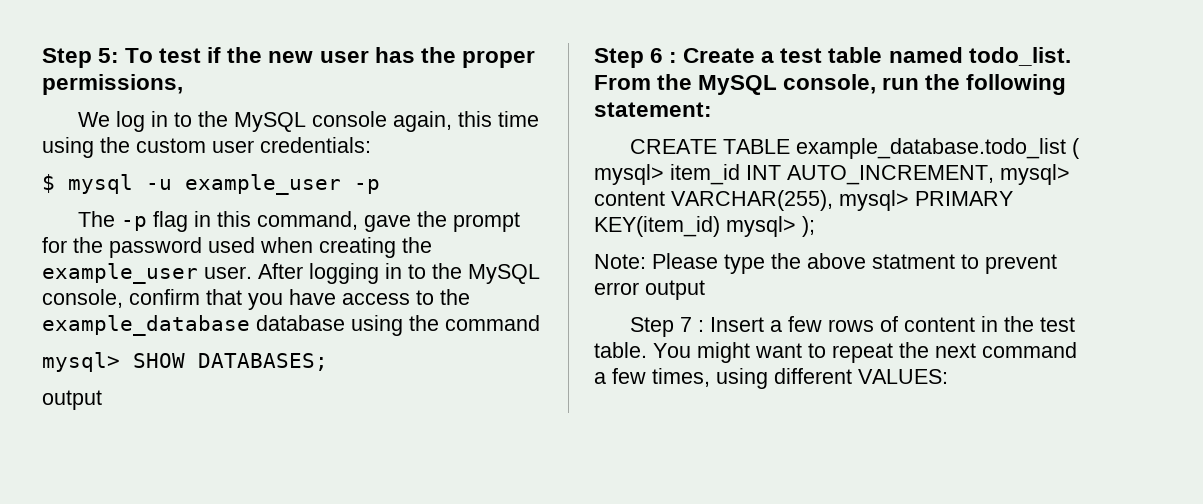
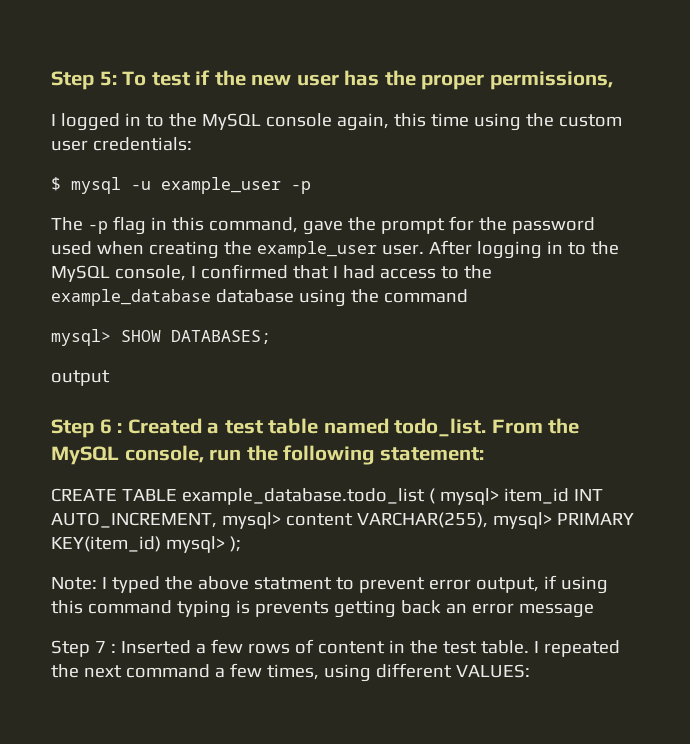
- We log in to the MySQL console again, this time using the custom user credentials:
+ I logged in to the MySQL console again, this time using the custom user credentials:
- After logging in to the MySQL console, confirm that you have access to the example_database database using the command
+ After logging in to the MySQL console, I confirmed that I had access to the example_database database using the command
- Step 6 : Create a test table named todo_list.
+ Step 6 : Created a test table named todo_list.
- Note: Please type the above statment to prevent error output
+ Note: I typed the above statment to prevent error output, if using this command typing is prevents getting back an error message
- Step 7 : Insert a few rows of content in the test table.
+ Step 7 : Inserted a few rows of content in the test table.
- You might want to repeat the next command a few times, using different VALUES:
+ I repeated the next command a few times, using different VALUES:

